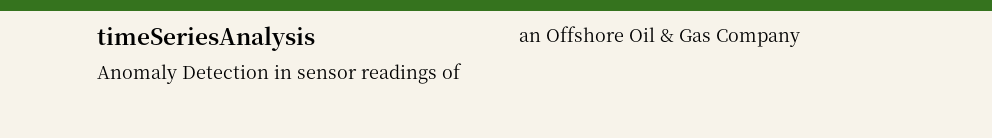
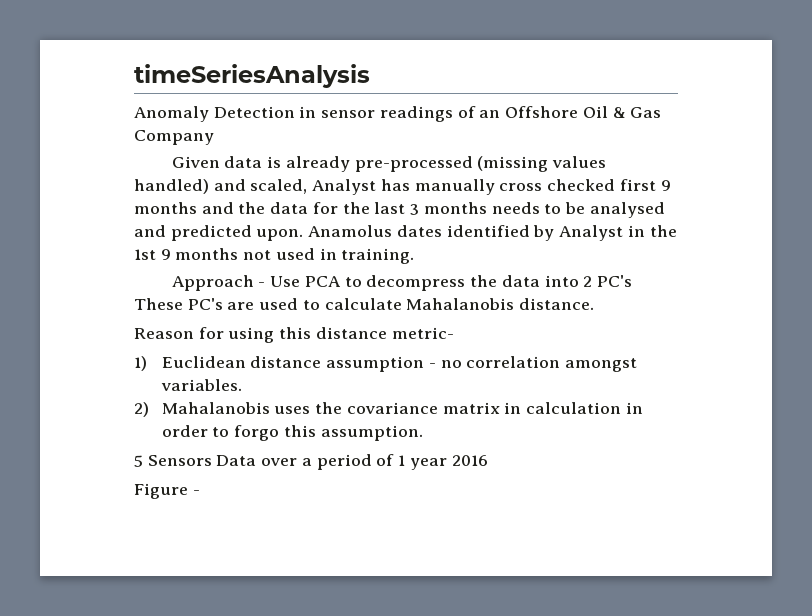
+ Given data is already pre-processed (missing values handled) and scaled, Analyst has manually cross checked first 9 months and the data for the last 3 months needs to be analysed and predicted upon. Anamolus dates identified by Analyst in the 1st 9 months not used in training.
+ Approach - Use PCA to decompress the data into 2 PC's These PC's are used to calculate Mahalanobis distance.
+ Reason for using this distance metric-
+ 1) Euclidean distance assumption - no correlation amongst variables.
+ 2) Mahalanobis uses the covariance matrix in calculation in order to forgo this assumption.
+ 5 Sensors Data over a period of 1 year 2016
+ Figure -

